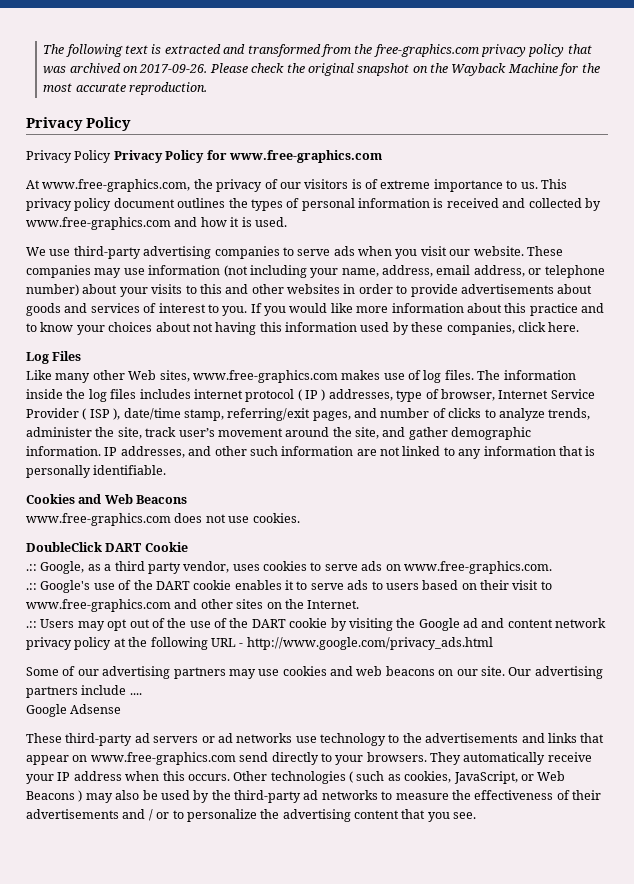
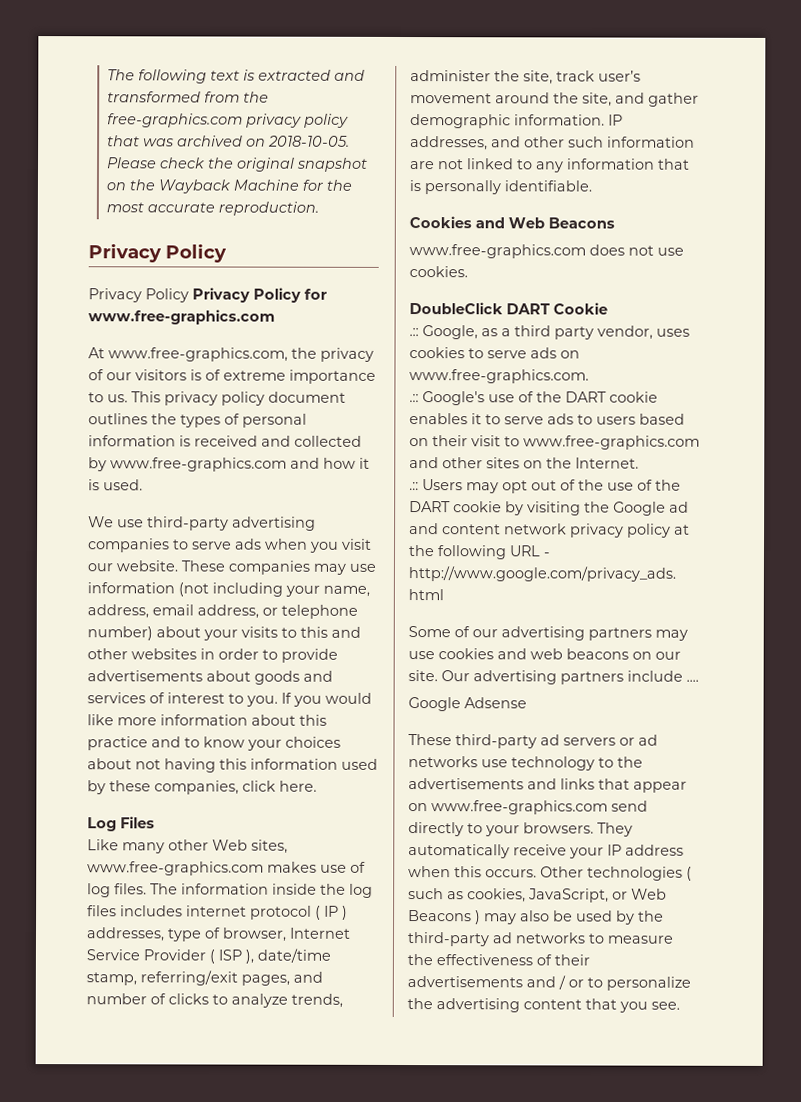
- The following text is extracted and transformed from the free-graphics.com privacy policy that was archived on 2017-09-26.
+ The following text is extracted and transformed from the free-graphics.com privacy policy that was archived on 2018-10-05.

